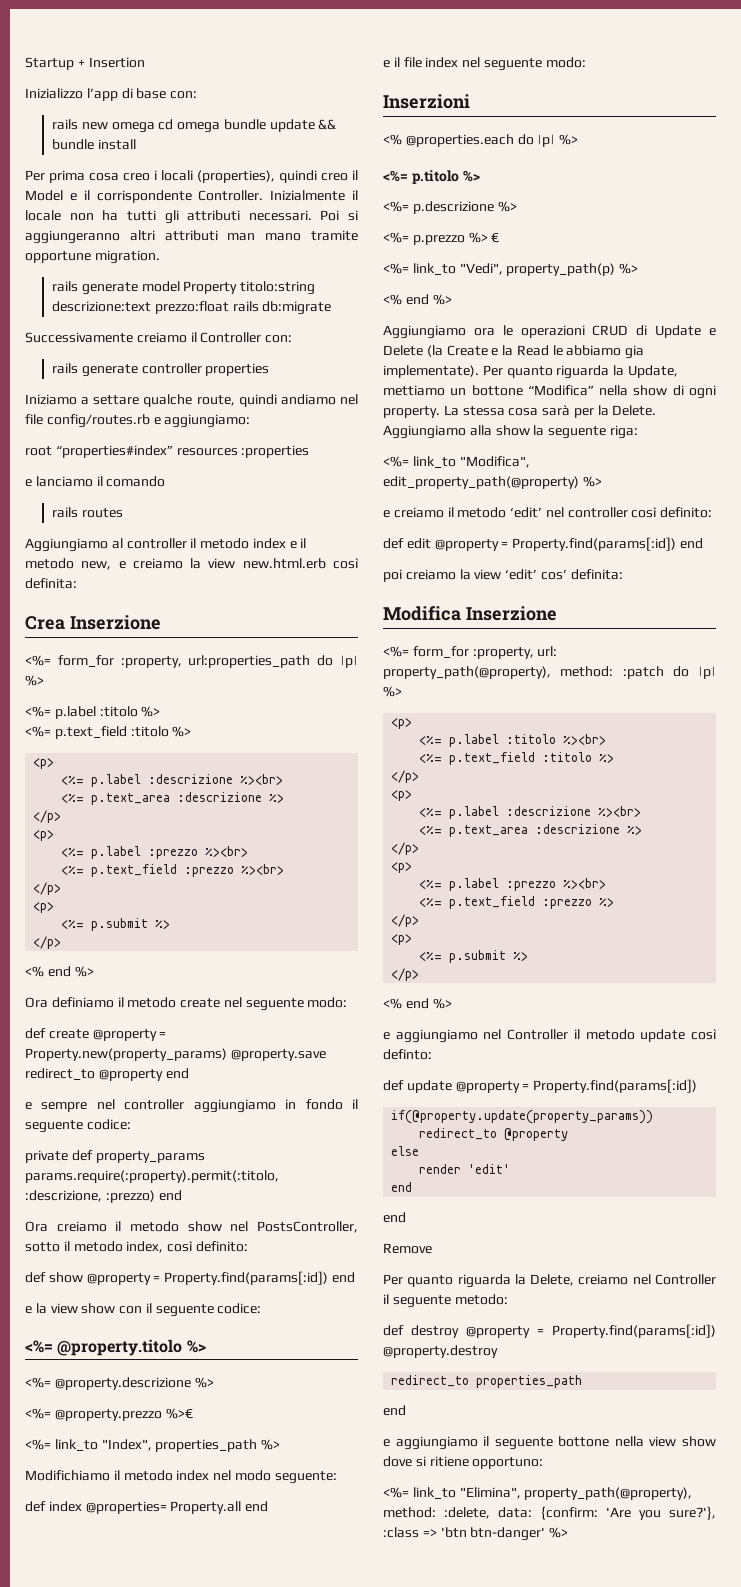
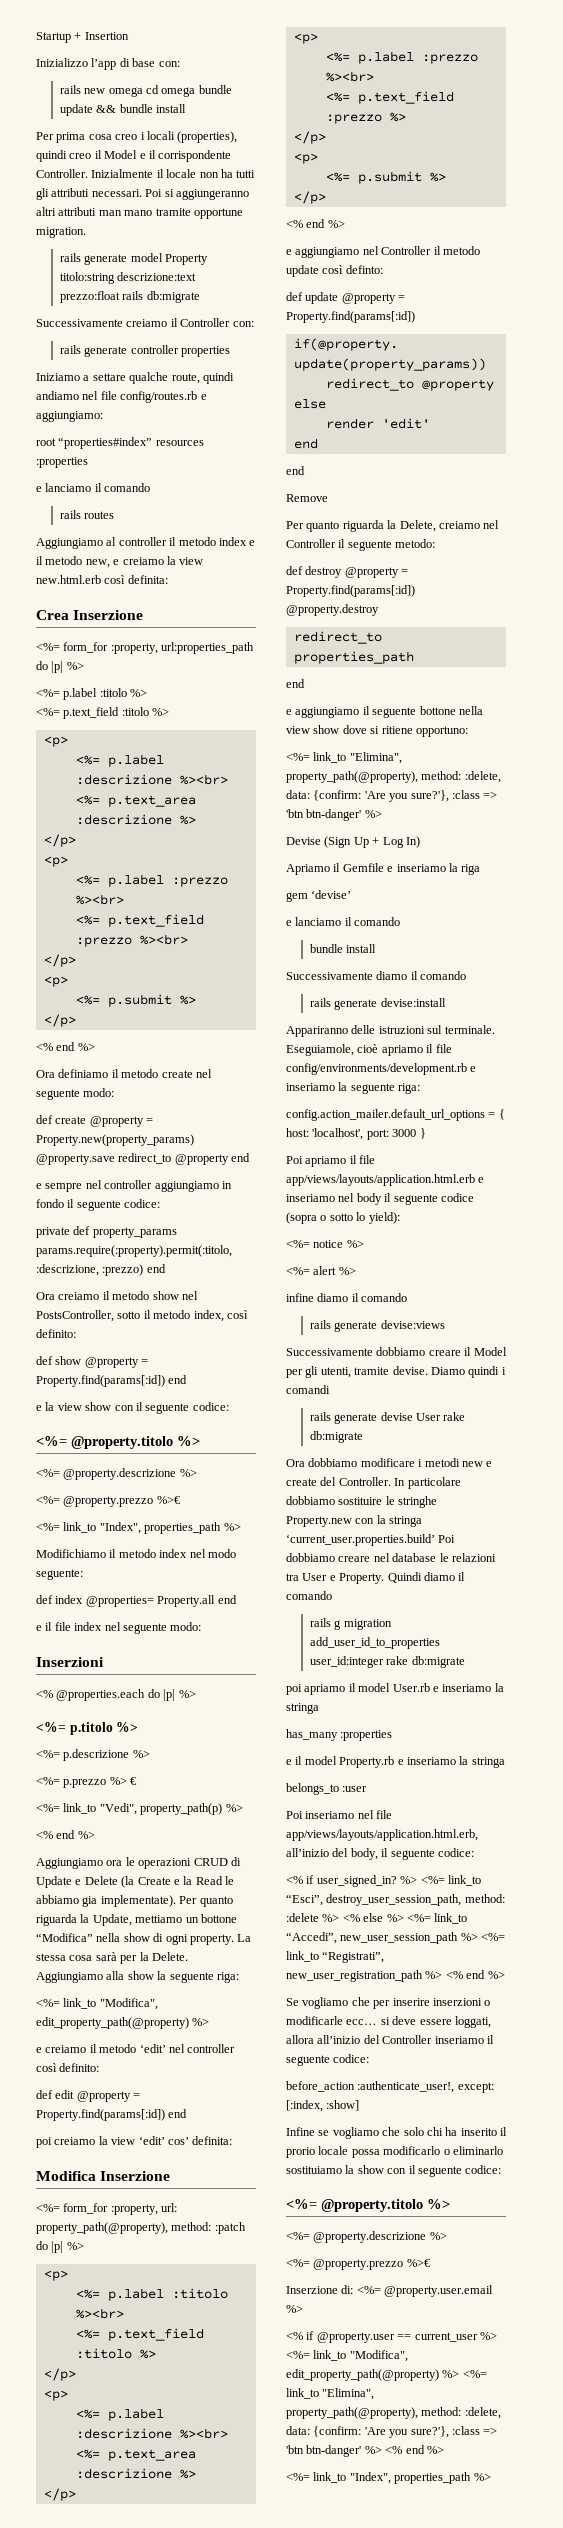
+ Devise (Sign Up + Log In)
+ Apriamo il Gemfile e inseriamo la riga
+ gem ‘devise’
+ e lanciamo il comando
+ bundle install
+ Successivamente diamo il comando
+ rails generate devise:install
+ Appariranno delle istruzioni sul terminale. Eseguiamole, cioè apriamo il file config/environments/development.rb e inseriamo la seguente riga:
+ config.action_mailer.default_url_options = { host: 'localhost', port: 3000 }
+ Poi apriamo il file app/views/layouts/application.html.erb e inseriamo nel body il seguente codice (sopra o sotto lo yield):
+ <%= notice %>
+ <%= alert %>
+ infine diamo il comando
+ rails generate devise:views
+ Successivamente dobbiamo creare il Model per gli utenti, tramite devise. Diamo quindi i comandi
+ rails generate devise User rake db:migrate
+ Ora dobbiamo modificare i metodi new e create del Controller. In particolare dobbiamo sostituire le stringhe Property.new con la stringa ‘current_user.properties.build’ Poi dobbiamo creare nel database le relazioni tra User e Property. Quindi diamo il comando
+ rails g migration add_user_id_to_properties user_id:integer rake db:migrate
+ poi apriamo il model User.rb e inseriamo la stringa
+ has_many :properties
+ e il model Property.rb e inseriamo la stringa
+ belongs_to :user
+ Poi inseriamo nel file app/views/layouts/application.html.erb, all’inizio del body, il seguente codice:
+ <% if user_signed_in? %> <%= link_to “Esci”, destroy_user_session_path, method: :delete %> <% else %> <%= link_to “Accedi”, new_user_session_path %> <%= link_to “Registrati”, new_user_registration_path %> <% end %>
+ Se vogliamo che per inserire inserzioni o modificarle ecc… si deve essere loggati, allora all’inizio del Controller inseriamo il seguente codice:
+ before_action :authenticate_user!, except: [:index, :show]
+ Infine se vogliamo che solo chi ha inserito il prorio locale possa modificarlo o eliminarlo sostituiamo la show con il seguente codice:
+ <%= @property.titolo %>
+ <%= @property.descrizione %>
+ <%= @property.prezzo %>€
+ Inserzione di: <%= @property.user.email %>
+ <% if @property.user == current_user %> <%= link_to "Modifica", edit_property_path(@property) %> <%= link_to "Elimina", property_path(@property), method: :delete, data: {confirm: 'Are you sure?'}, :class => 'btn btn-danger' %> <% end %>
+ <%= link_to "Index", properties_path %>

